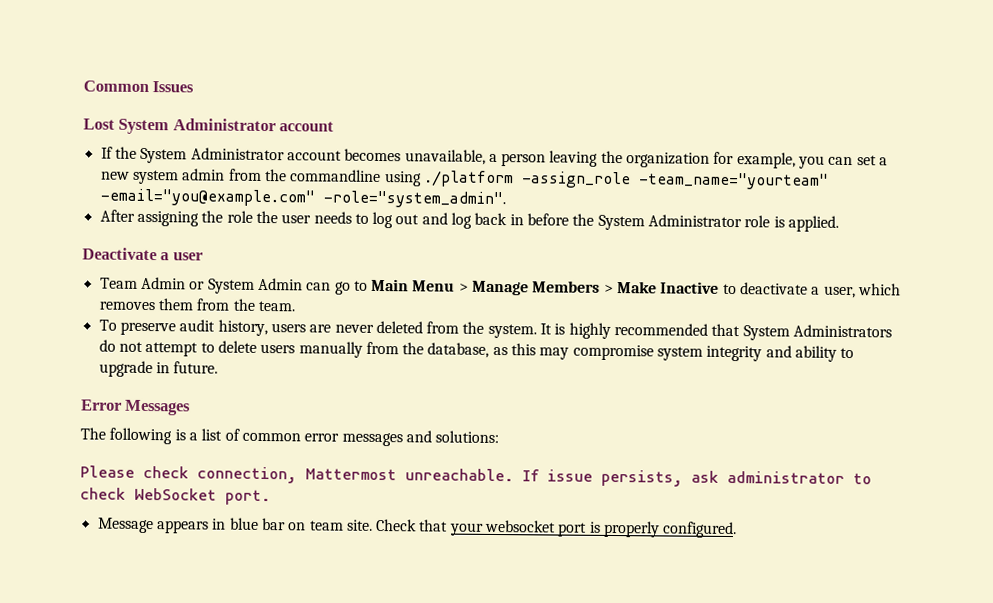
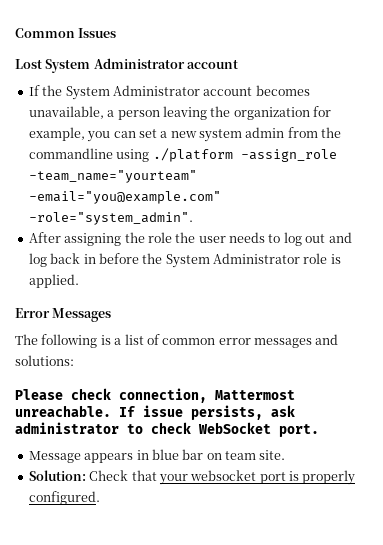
- Deactivate a user
- Team Admin or System Admin can go to Main Menu > Manage Members > Make Inactive to deactivate a user, which removes them from the team.
- To preserve audit history, users are never deleted from the system. It is highly recommended that System Administrators do not attempt to delete users manually from the database, as this may compromise system integrity and ability to upgrade in future.
- Message appears in blue bar on team site. Check that your websocket port is properly configured.
+ Message appears in blue bar on team site.
+ Solution: Check that your websocket port is properly configured.

